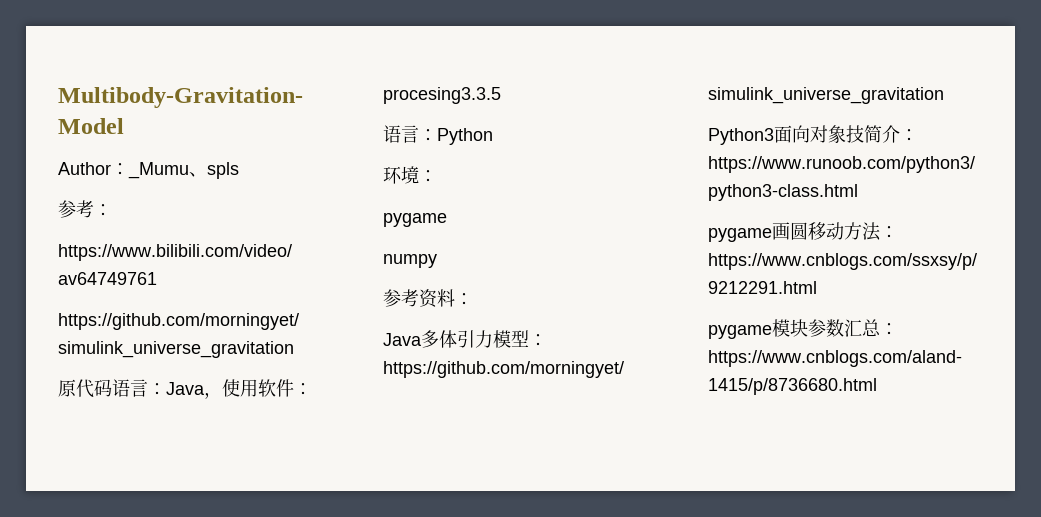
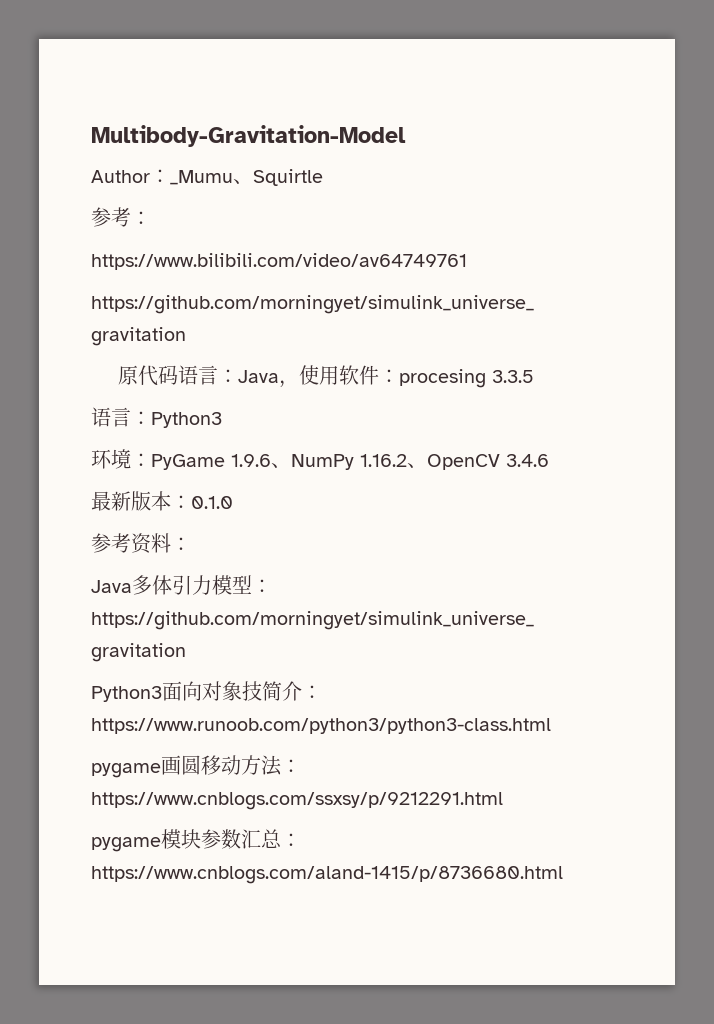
- Author：_Mumu、spls
+ Author：_Mumu、Squirtle
- 原代码语言：Java，使用软件：procesing3.3.5
- 语言：Python
+ 原代码语言：Java，使用软件：procesing 3.3.5
+ 语言：Python3
- 环境：
- pygame
- numpy
+ 环境：PyGame 1.9.6、NumPy 1.16.2、OpenCV 3.4.6
+ 最新版本：0.1.0

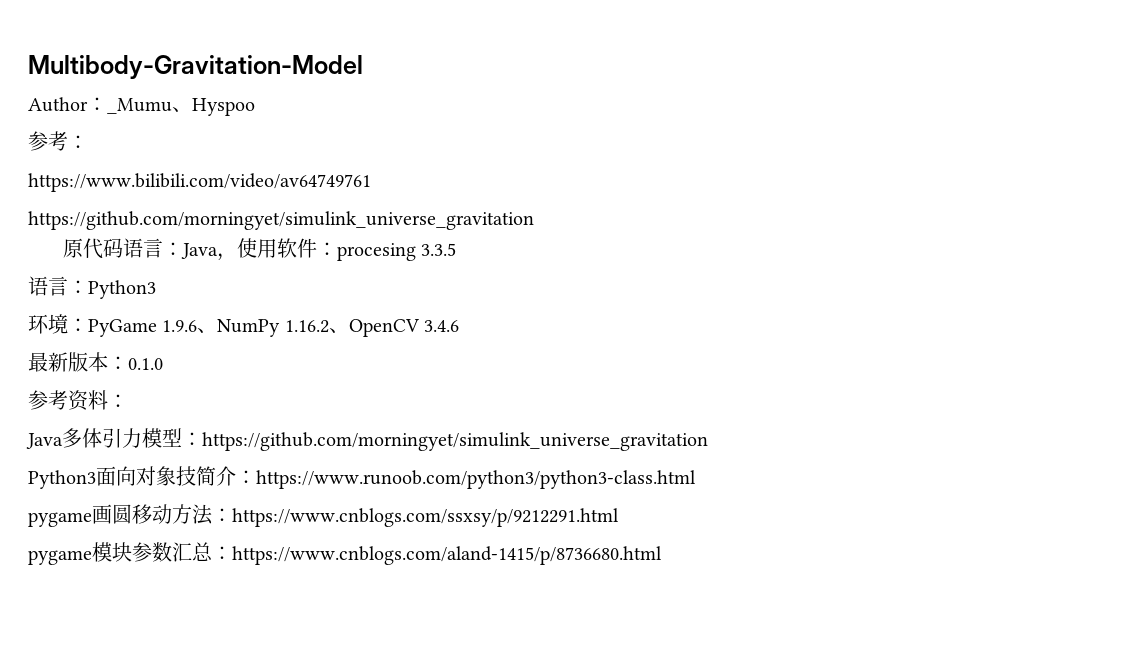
- Author：_Mumu、Squirtle
+ Author：_Mumu、Hyspoo

